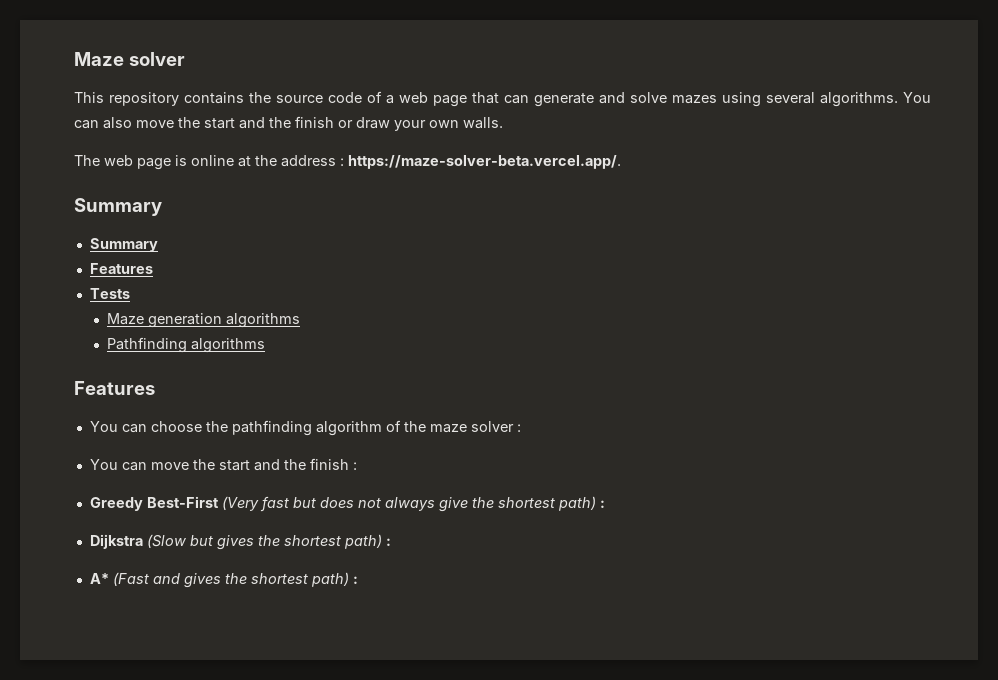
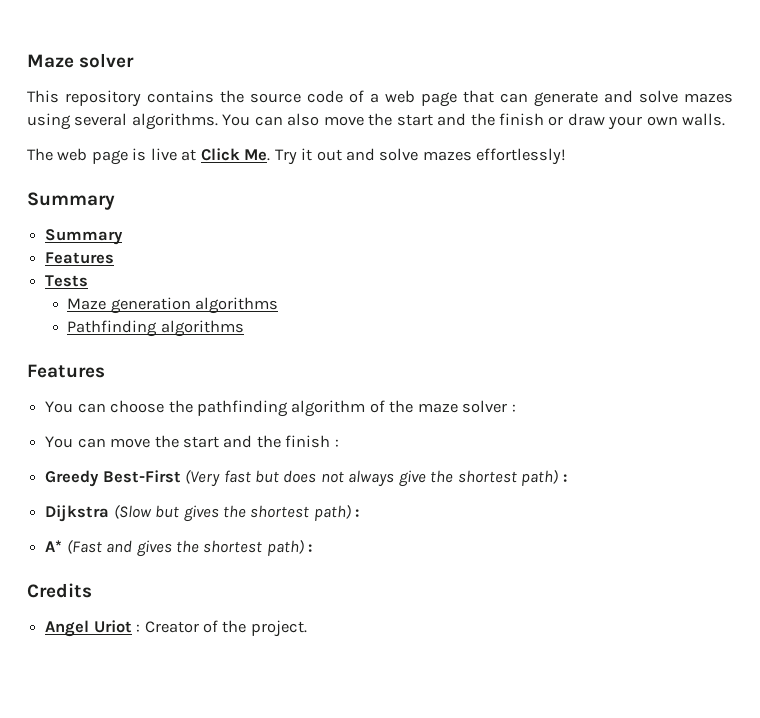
- The web page is online at the address : https://maze-solver-beta.vercel.app/.
+ The web page is live at Click Me. Try it out and solve mazes effortlessly!
+ Credits
+ Angel Uriot : Creator of the project.

